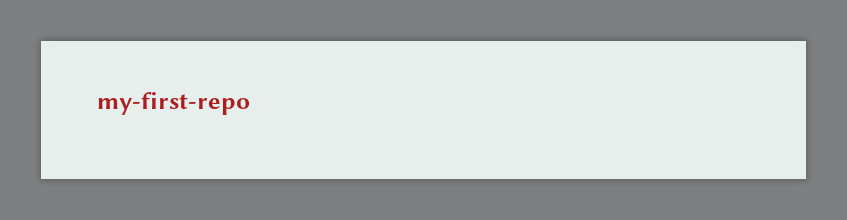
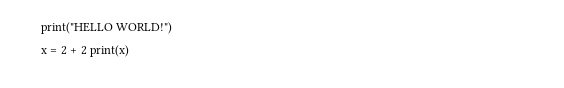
- my-first-repo
+ print("HELLO WORLD!")
+ x = 2 + 2 print(x)

